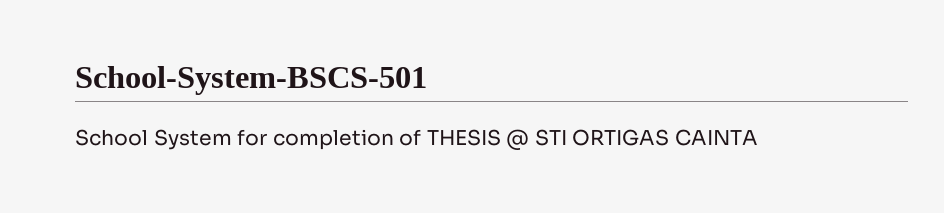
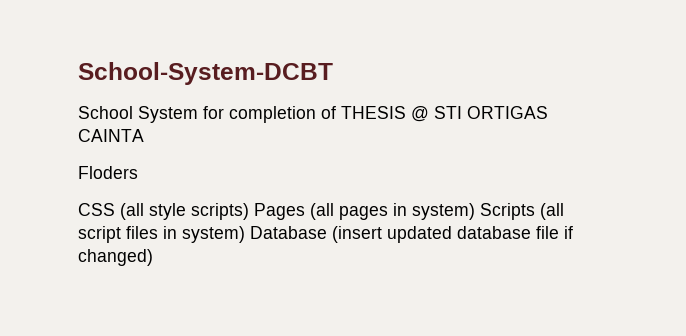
- School-System-BSCS-501
+ School-System-DCBT
+ Floders
+ CSS (all style scripts) Pages (all pages in system) Scripts (all script files in system) Database (insert updated database file if changed)

